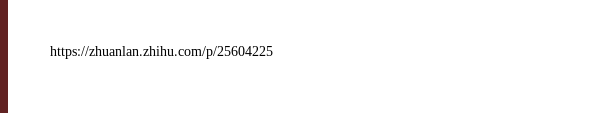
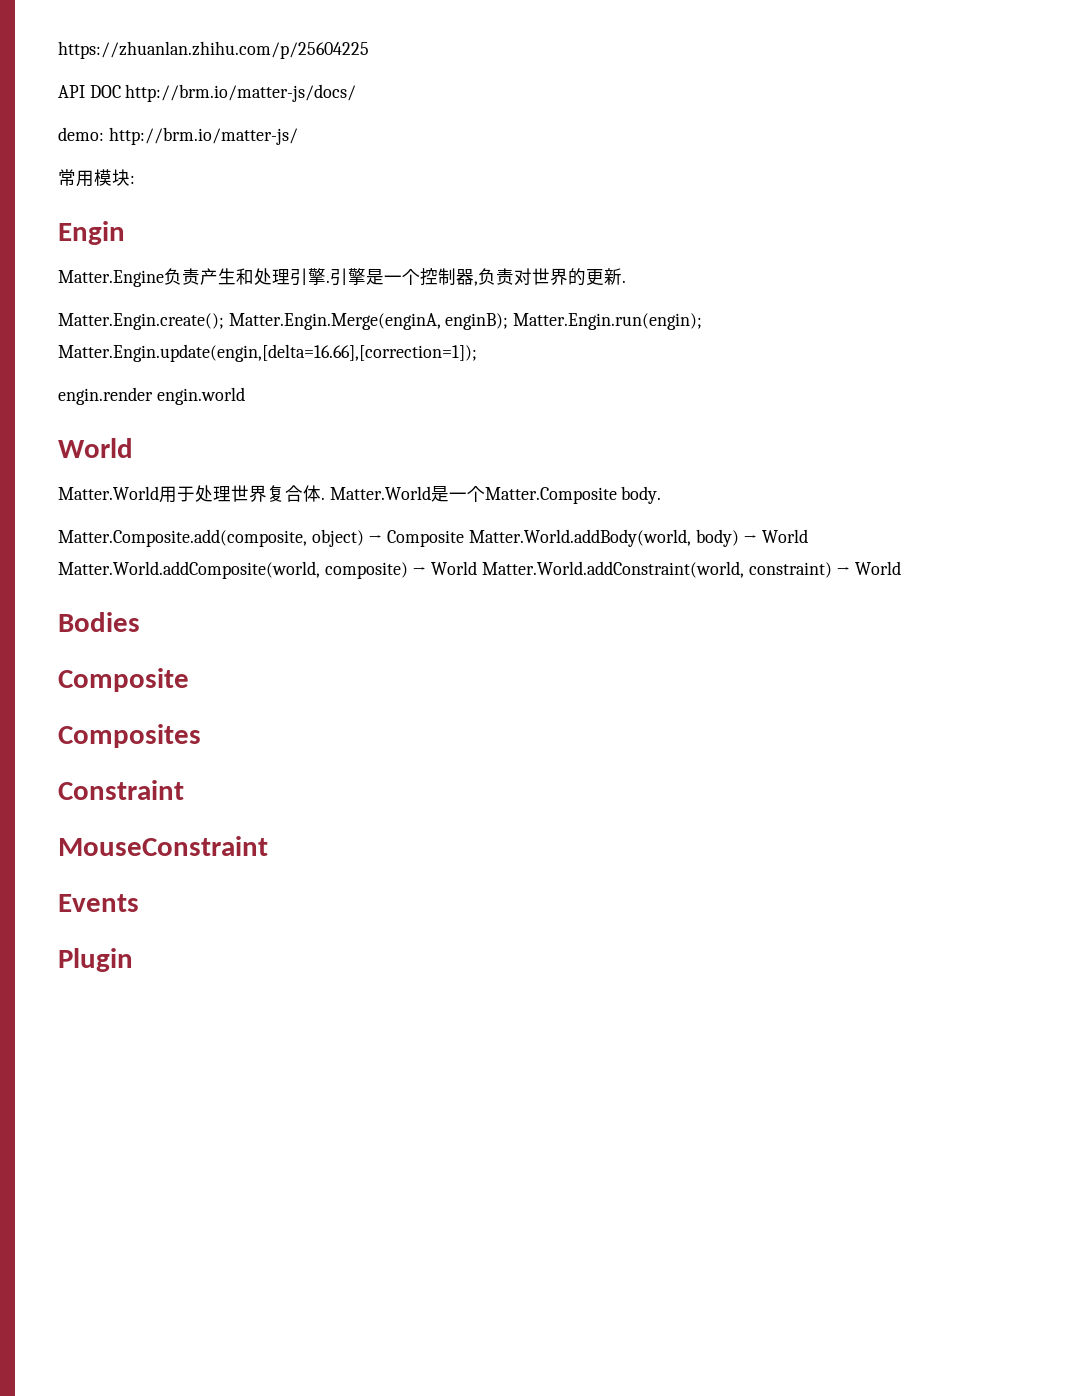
+ API DOC http://brm.io/matter-js/docs/
+ demo: http://brm.io/matter-js/
+ 常用模块:
+ Engin
+ Matter.Engine负责产生和处理引擎.引擎是一个控制器,负责对世界的更新.
+ Matter.Engin.create(); Matter.Engin.Merge(enginA, enginB); Matter.Engin.run(engin); Matter.Engin.update(engin,[delta=16.66],[correction=1]);
+ engin.render engin.world
+ World
+ Matter.World用于处理世界复合体. Matter.World是一个Matter.Composite body.
+ Matter.Composite.add(composite, object) → Composite Matter.World.addBody(world, body) → World Matter.World.addComposite(world, composite) → World Matter.World.addConstraint(world, constraint) → World
+ Bodies
+ Composite
+ Composites
+ Constraint
+ MouseConstraint
+ Events
+ Plugin

